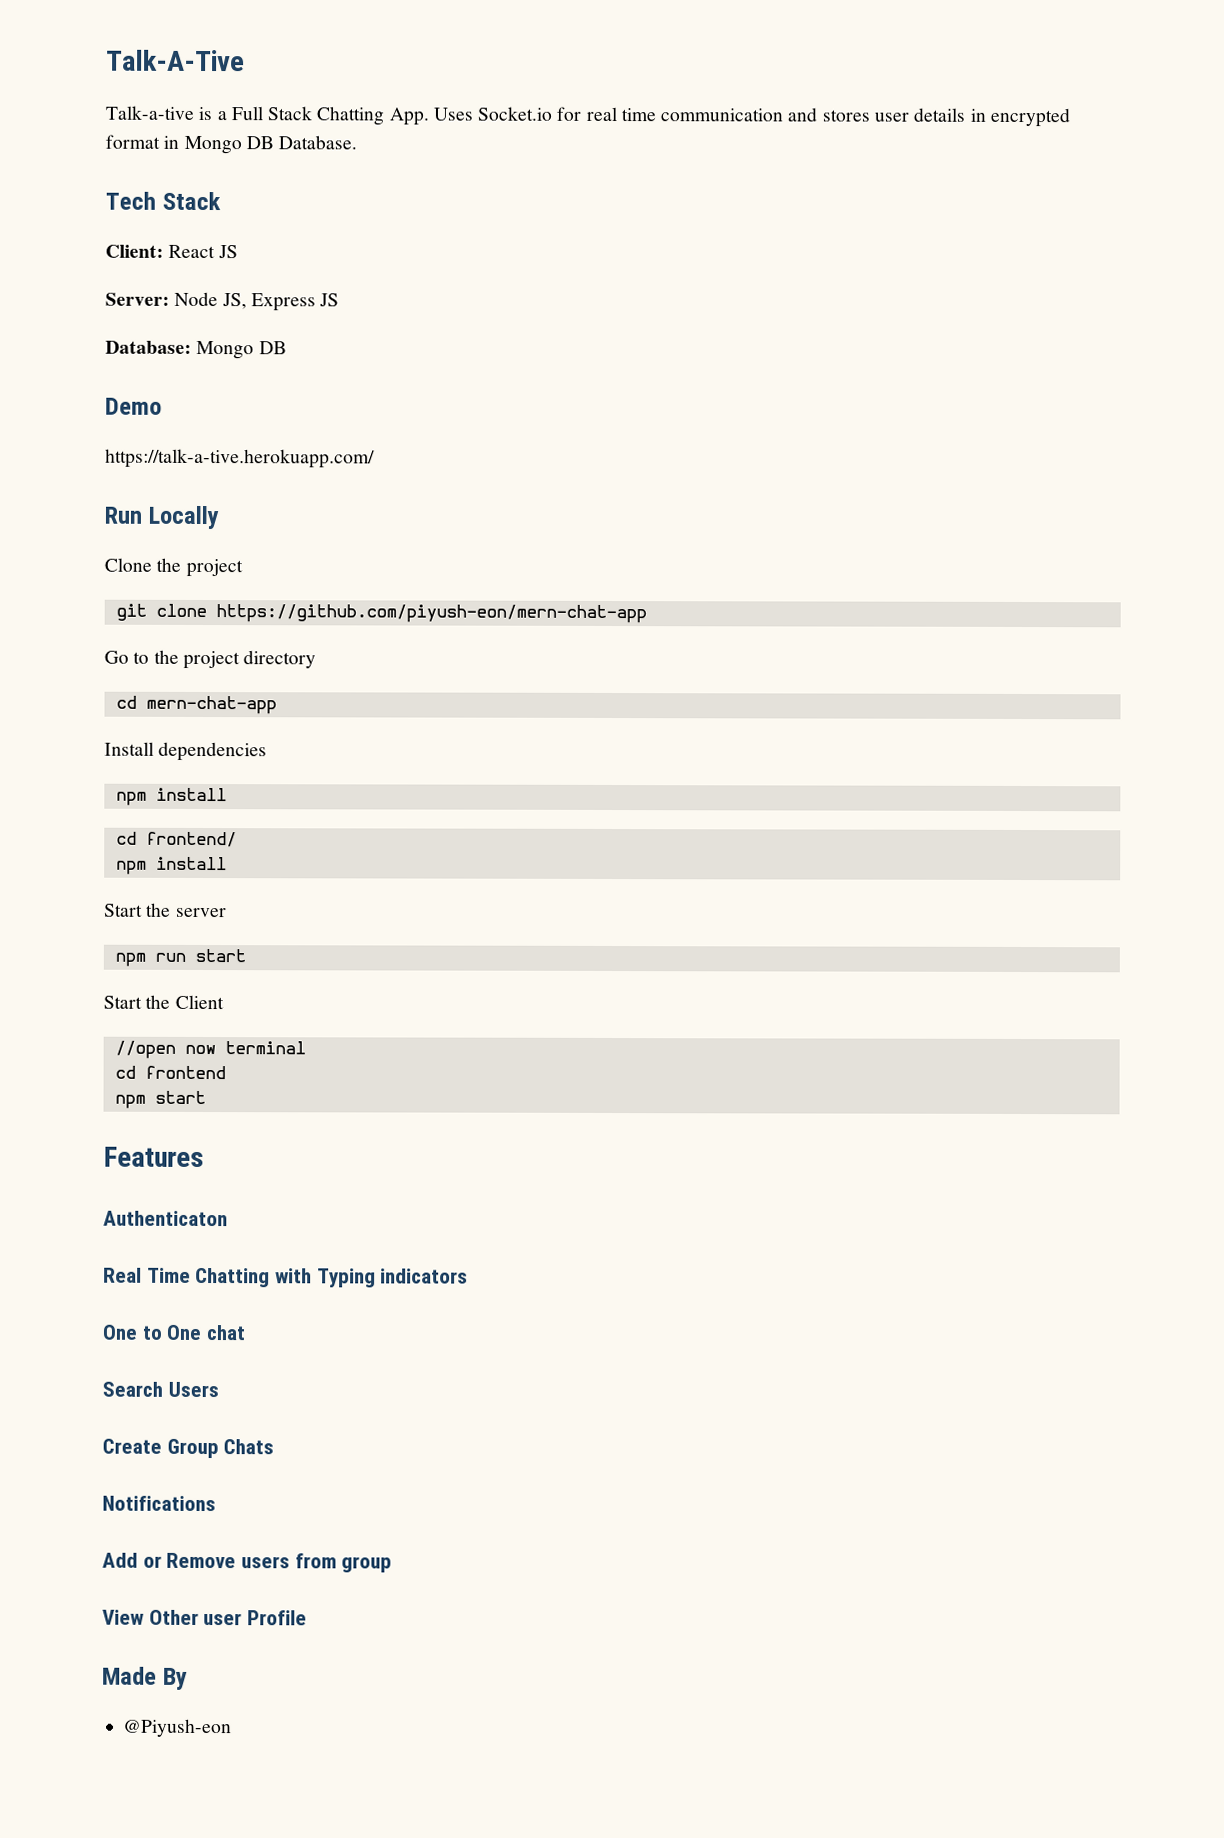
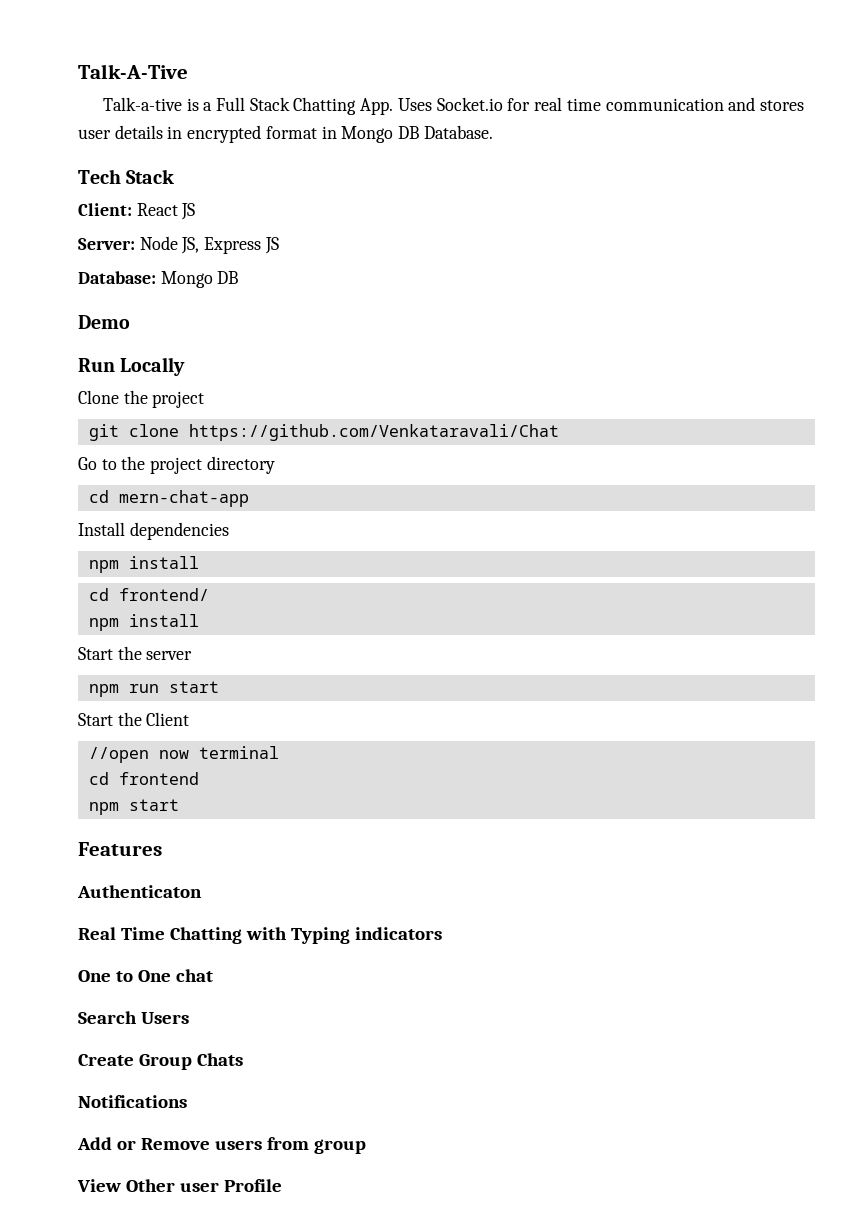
- https://talk-a-tive.herokuapp.com/
- git clone https://github.com/piyush-eon/mern-chat-app
+ git clone https://github.com/Venkataravali/Chat
- Made By
- @Piyush-eon

